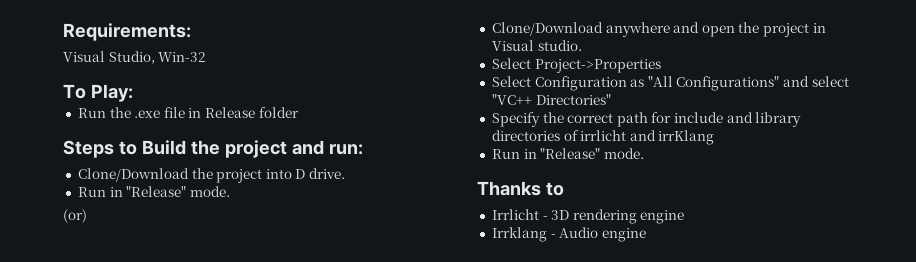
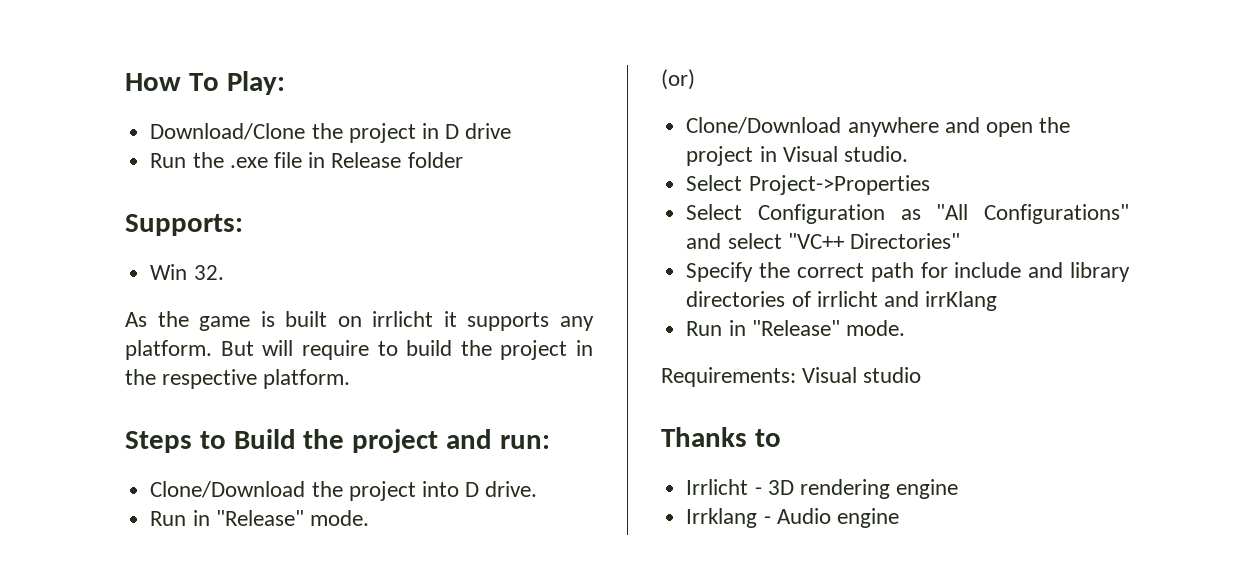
- Requirements:
- Visual Studio, Win-32
- To Play:
+ How To Play:
+ Download/Clone the project in D drive
+ Supports:
+ Win 32.
+ As the game is built on irrlicht it supports any platform. But will require to build the project in the respective platform.
+ Requirements: Visual studio

